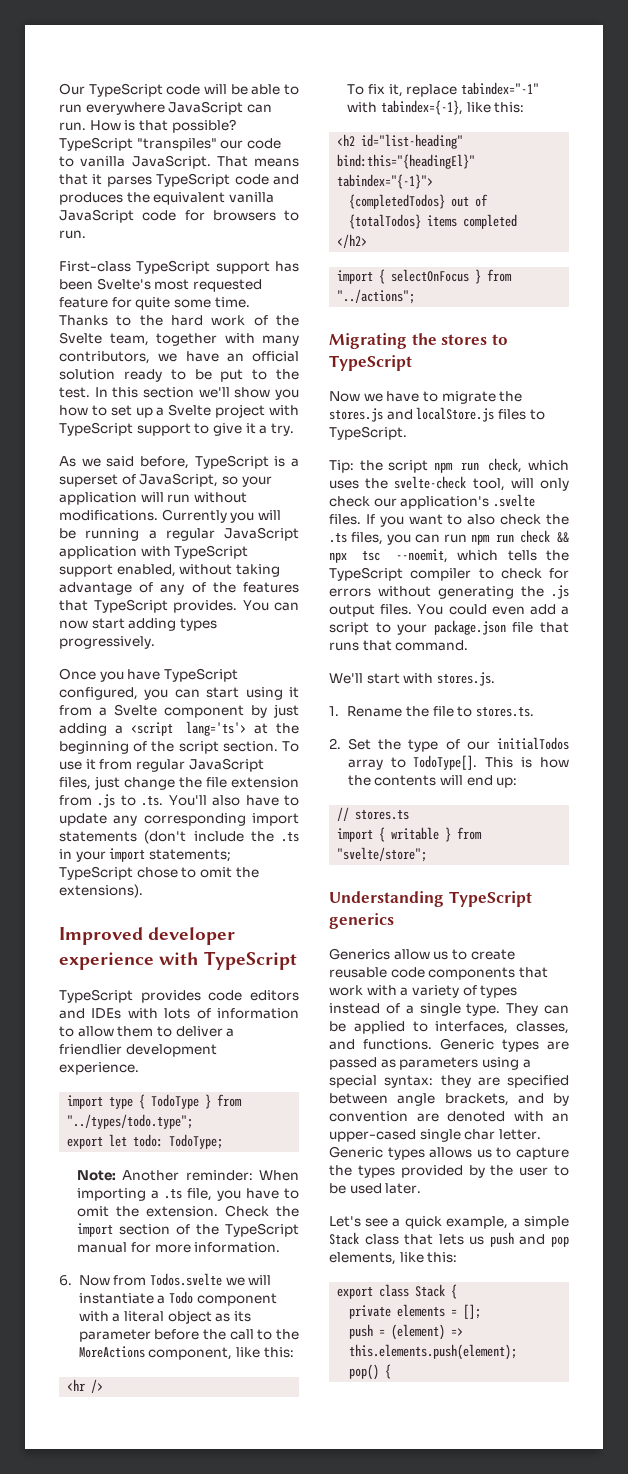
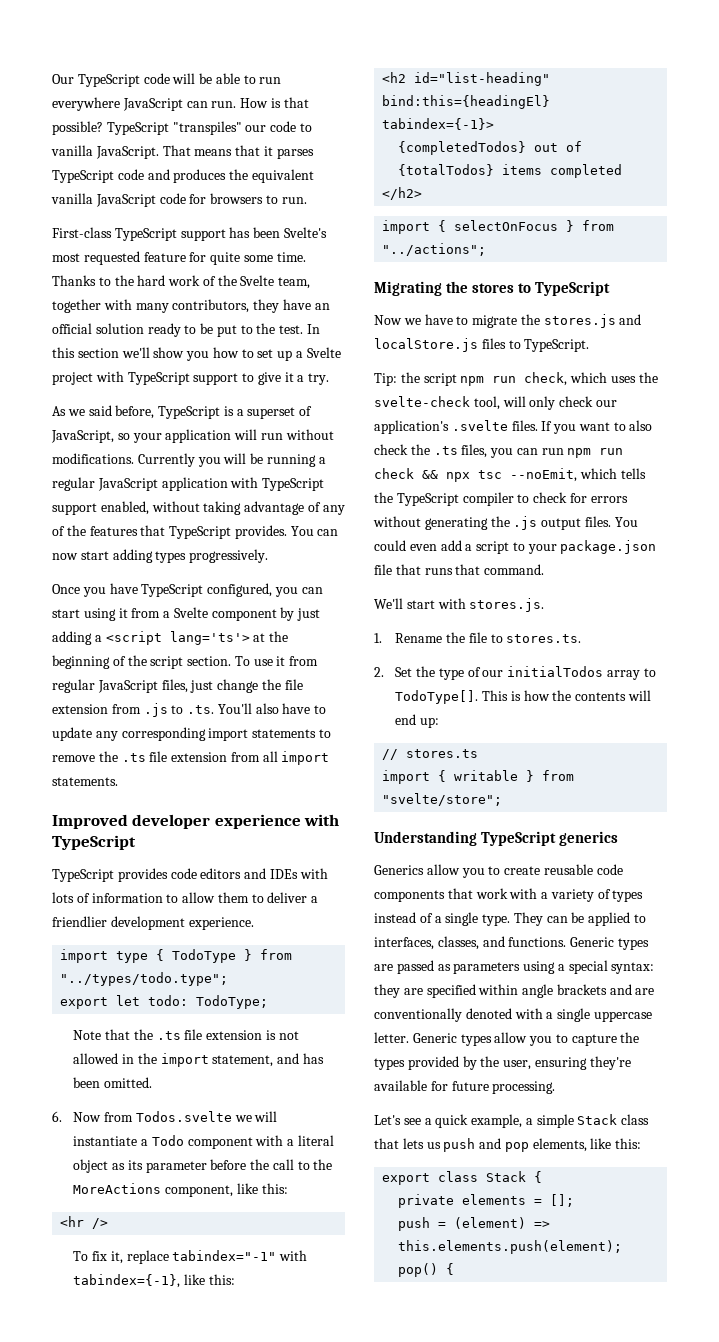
- Thanks to the hard work of the Svelte team, together with many contributors, we have an official solution ready to be put to the test.
+ Thanks to the hard work of the Svelte team, together with many contributors, they have an official solution ready to be put to the test.
- To use it from regular JavaScript files, just change the file extension from .js to .ts. You'll also have to update any corresponding import statements (don't include the .ts in your import statements; TypeScript chose to omit the extensions).
+ To use it from regular JavaScript files, just change the file extension from .js to .ts. You'll also have to update any corresponding import statements to remove the .ts file extension from all import statements.
- Note: Another reminder: When importing a .ts file, you have to omit the extension. Check the import section of the TypeScript manual for more information.
+ Note that the .ts file extension is not allowed in the import statement, and has been omitted.
- <h2 id="list-heading" bind:this="{headingEl}" tabindex="{-1}">
+ <h2 id="list-heading" bind:this={headingEl} tabindex={-1}>
- If you want to also check the .ts files, you can run npm run check && npx tsc --noemit, which tells the TypeScript compiler to check for errors without generating the .js output files.
+ If you want to also check the .ts files, you can run npm run check && npx tsc --noEmit, which tells the TypeScript compiler to check for errors without generating the .js output files.
- Generics allow us to create reusable code components that work with a variety of types instead of a single type.
+ Generics allow you to create reusable code components that work with a variety of types instead of a single type.
- Generic types are passed as parameters using a special syntax: they are specified between angle brackets, and by convention are denoted with an upper-cased single char letter.
+ Generic types are passed as parameters using a special syntax: they are specified within angle brackets and are conventionally denoted with a single uppercase letter.
- Generic types allows us to capture the types provided by the user to be used later.
+ Generic types allow you to capture the types provided by the user, ensuring they're available for future processing.

